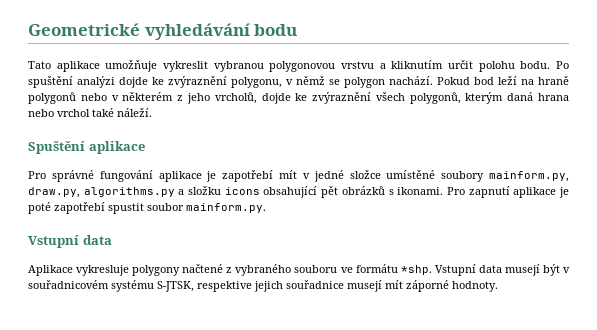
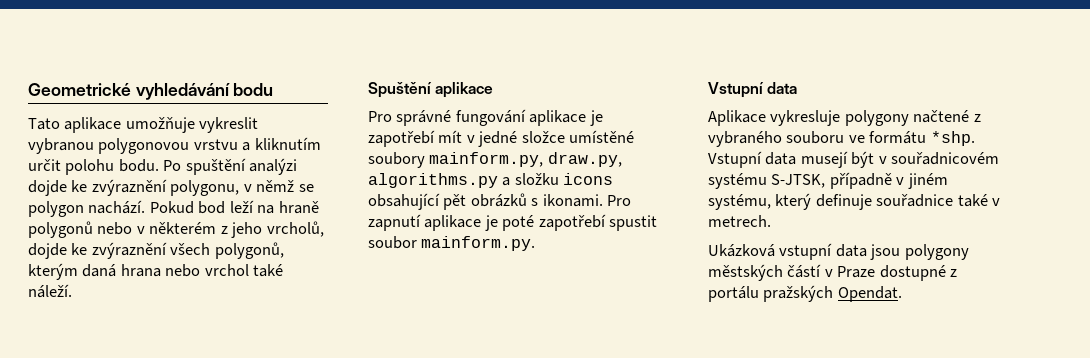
- Vstupní data musejí být v souřadnicovém systému S-JTSK, respektive jejich souřadnice musejí mít záporné hodnoty.
+ Vstupní data musejí být v souřadnicovém systému S-JTSK, případně v jiném systému, který definuje souřadnice také v metrech.
+ Ukázková vstupní data jsou polygony městských částí v Praze dostupné z portálu pražských Opendat.

